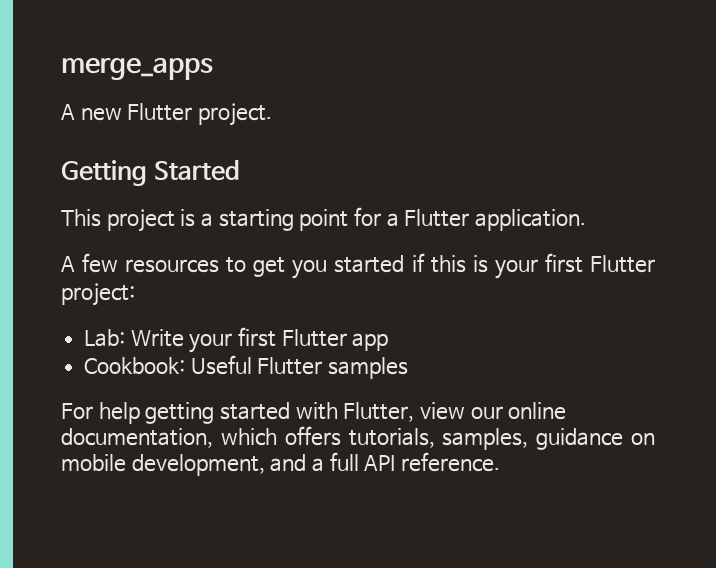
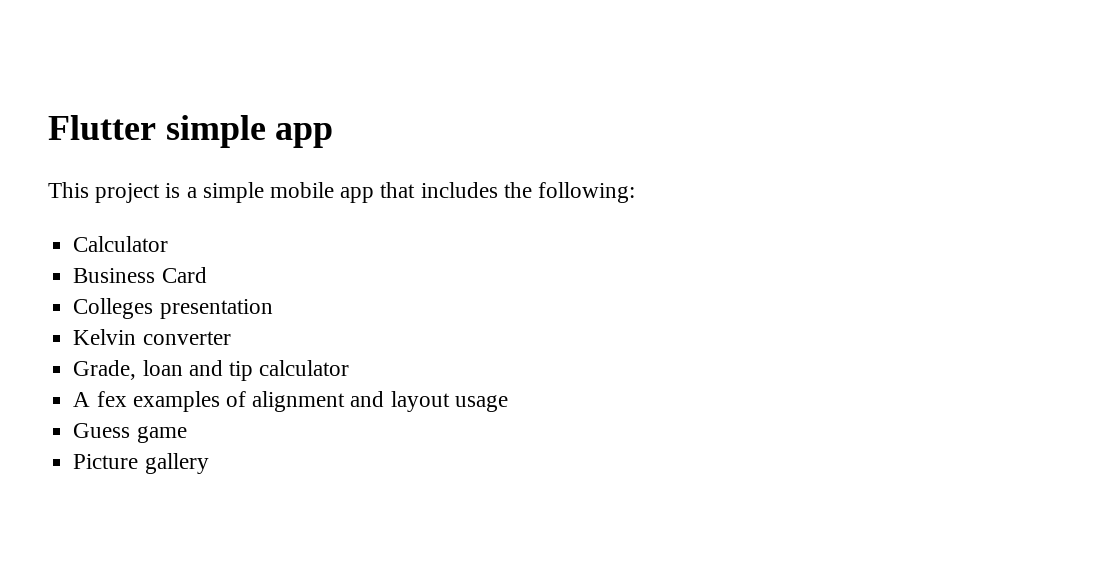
- merge_apps
- A new Flutter project.
- Getting Started
- This project is a starting point for a Flutter application.
- A few resources to get you started if this is your first Flutter project:
- Lab: Write your first Flutter app
- Cookbook: Useful Flutter samples
- For help getting started with Flutter, view our online documentation, which offers tutorials, samples, guidance on mobile development, and a full API reference.
+ Flutter simple app
+ This project is a simple mobile app that includes the following:
+ Calculator
+ Business Card
+ Colleges presentation
+ Kelvin converter
+ Grade, loan and tip calculator
+ A fex examples of alignment and layout usage
+ Guess game
+ Picture gallery

